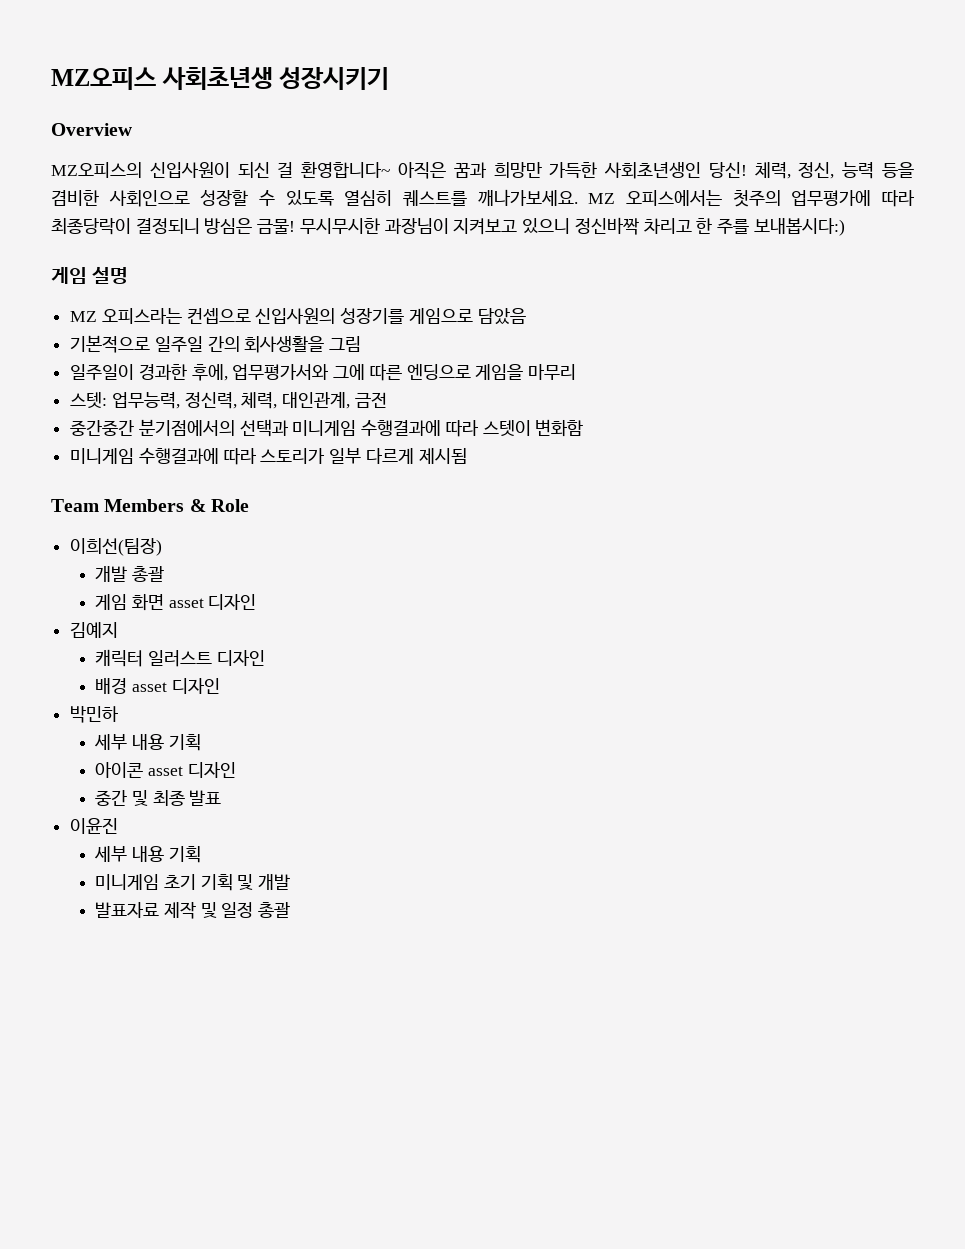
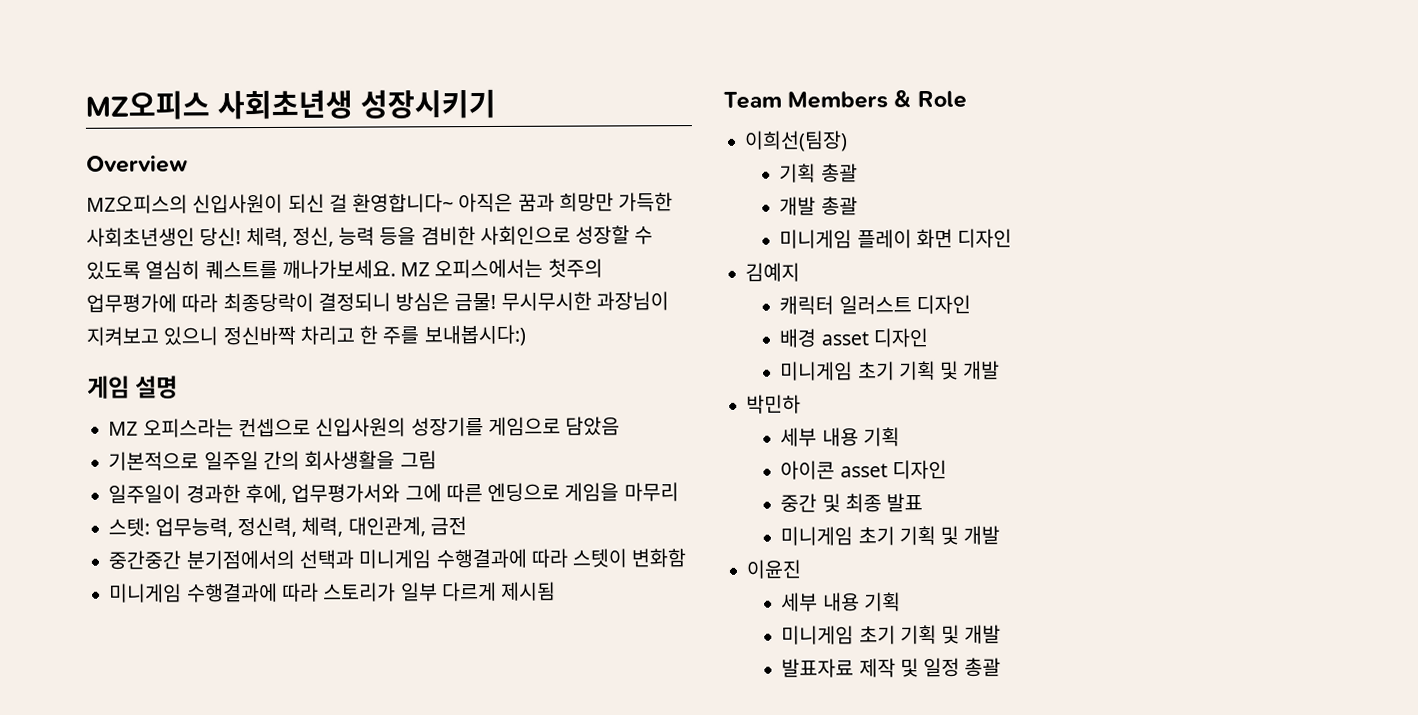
+ 기획 총괄
- 게임 화면 asset 디자인
+ 미니게임 플레이 화면 디자인
  배경 asset 디자인
+ 미니게임 초기 기획 및 개발
  중간 및 최종 발표
+ 미니게임 초기 기획 및 개발

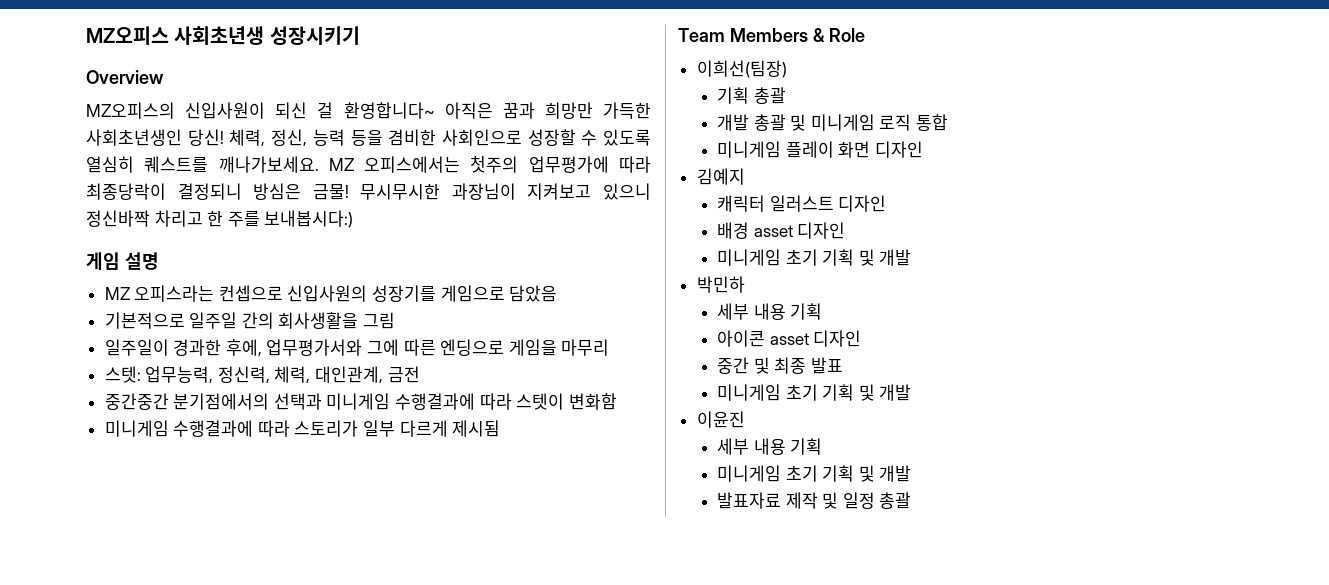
- 개발 총괄
+ 개발 총괄 및 미니게임 로직 통합

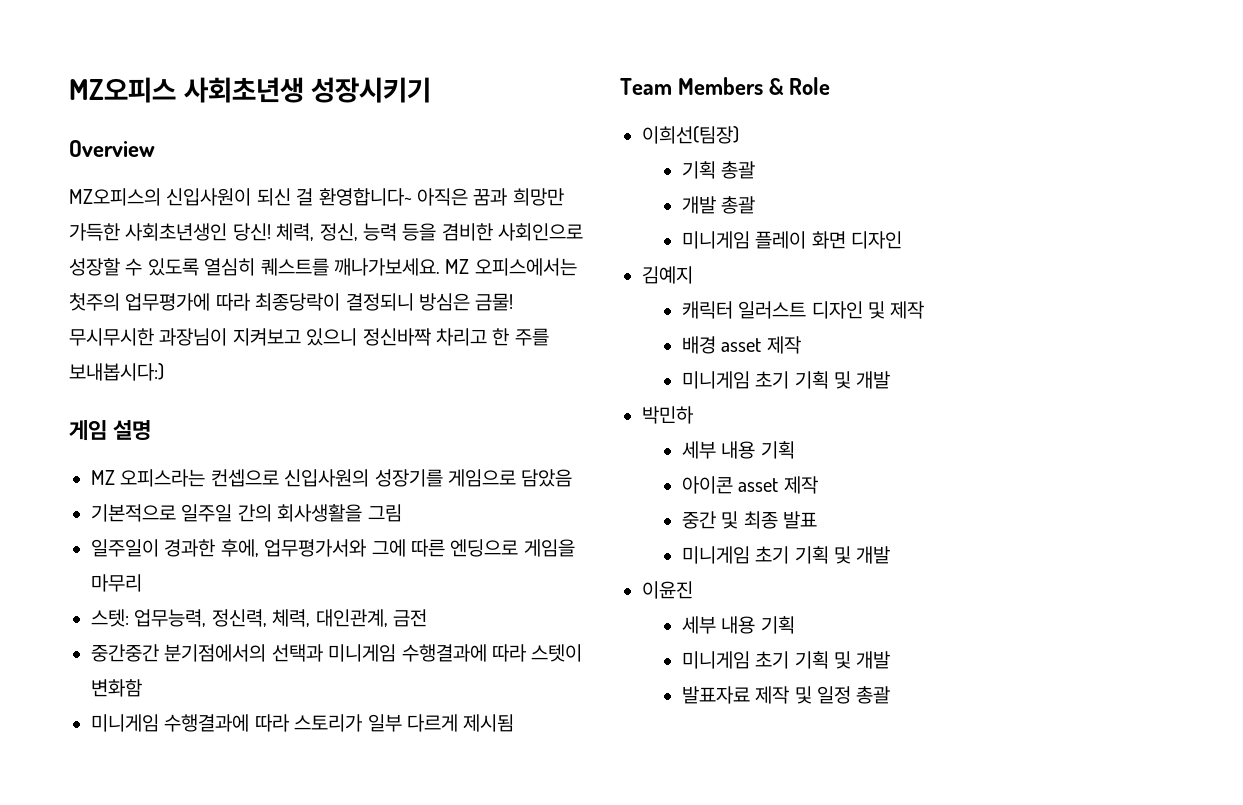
- 개발 총괄 및 미니게임 로직 통합
+ 개발 총괄
- 캐릭터 일러스트 디자인
+ 캐릭터 일러스트 디자인 및 제작
- 배경 asset 디자인
+ 배경 asset 제작
- 아이콘 asset 디자인
+ 아이콘 asset 제작

